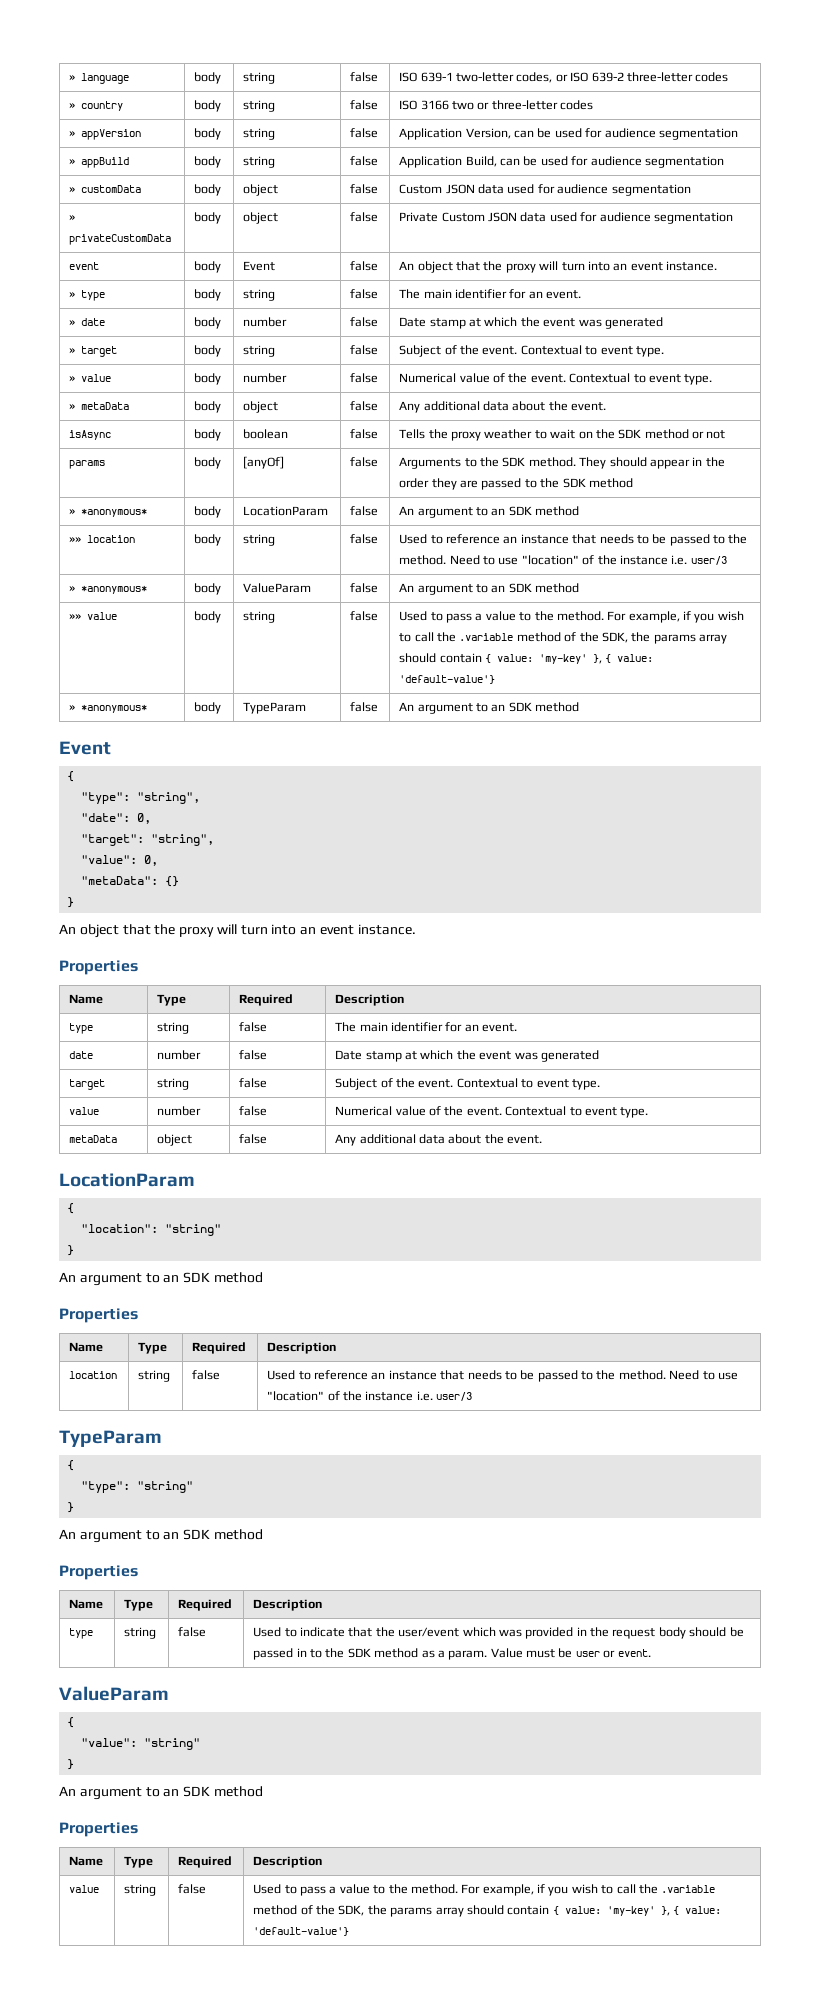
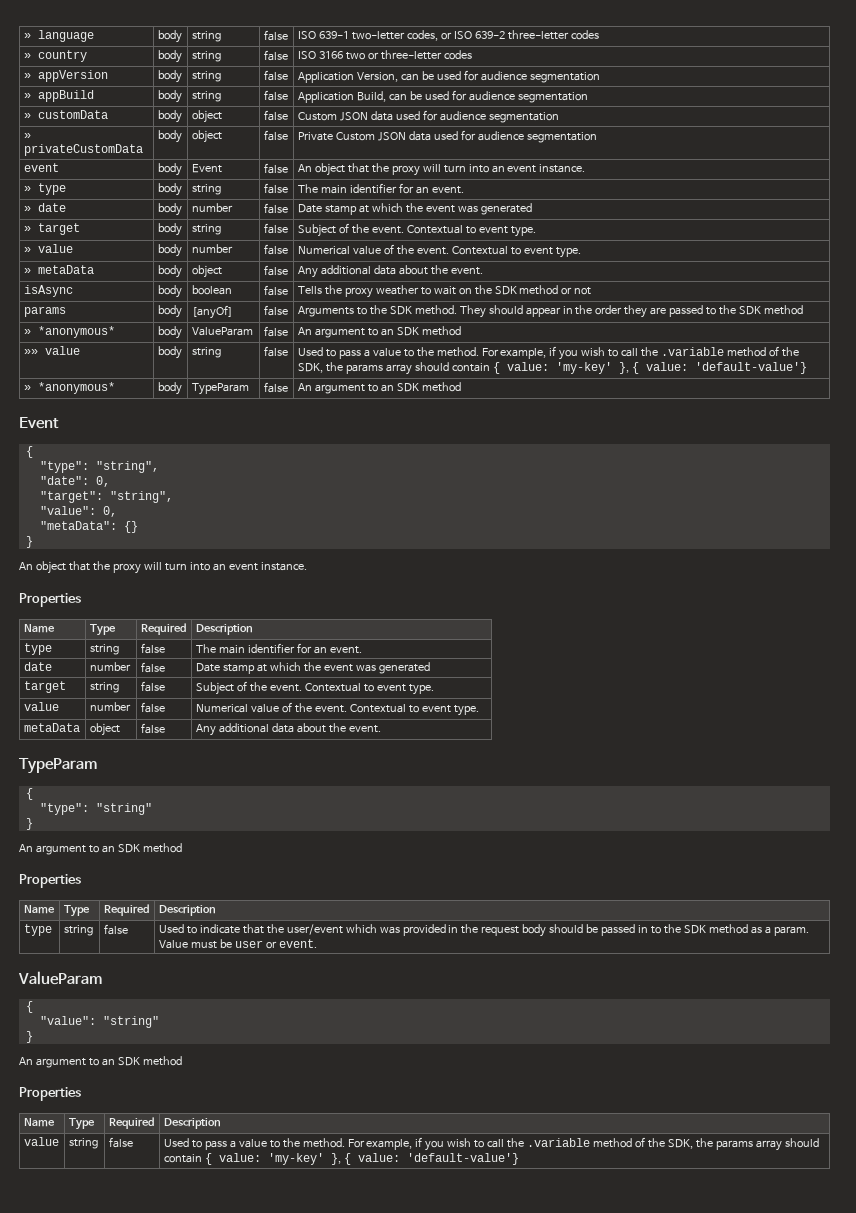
- » *anonymous* | body | LocationParam | false | An argument to an SDK method
- »» location | body | string | false | Used to reference an instance that needs to be passed to the method. Need to use "location" of the instance i.e. user/3
  metaData | object | false | Any additional data about the event.
- LocationParam
- {
- "location": "string"
- }
- An argument to an SDK method
- Properties
- Name | Type | Required | Description
- location | string | false | Used to reference an instance that needs to be passed to the method. Need to use "location" of the instance i.e. user/3

